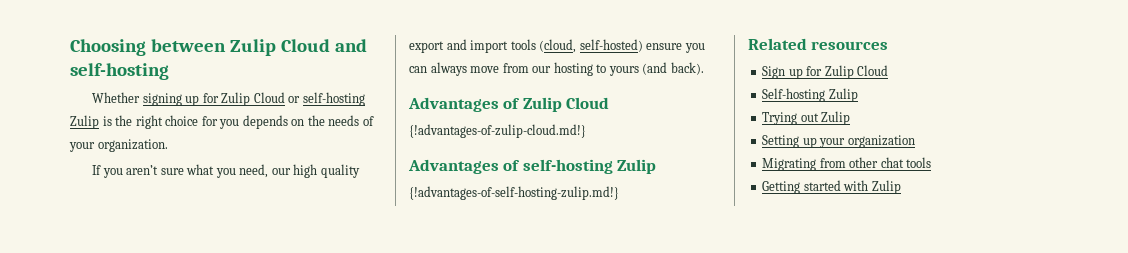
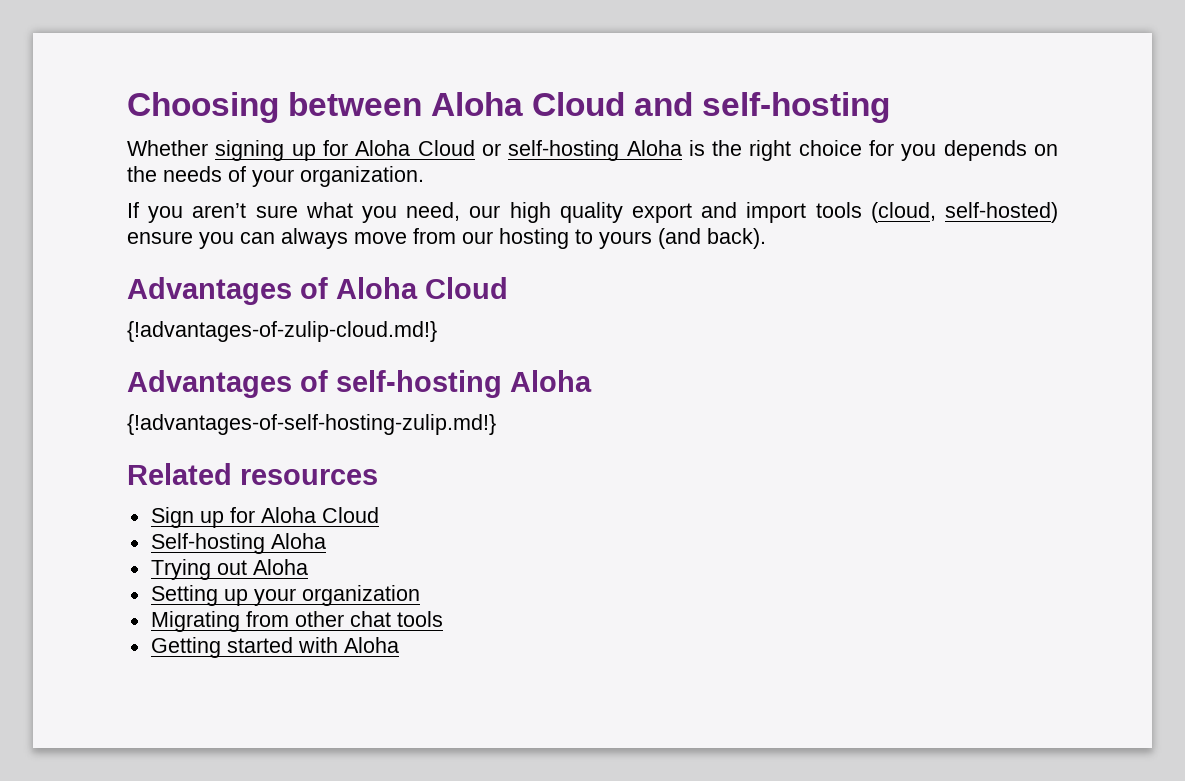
- Choosing between Zulip Cloud and self-hosting
+ Choosing between Aloha Cloud and self-hosting
- Whether signing up for Zulip Cloud or self-hosting Zulip is the right choice for you depends on the needs of your organization.
+ Whether signing up for Aloha Cloud or self-hosting Aloha is the right choice for you depends on the needs of your organization.
- Advantages of Zulip Cloud
+ Advantages of Aloha Cloud
- Advantages of self-hosting Zulip
+ Advantages of self-hosting Aloha
- Sign up for Zulip Cloud
+ Sign up for Aloha Cloud
- Self-hosting Zulip
+ Self-hosting Aloha
- Trying out Zulip
+ Trying out Aloha
- Getting started with Zulip
+ Getting started with Aloha

